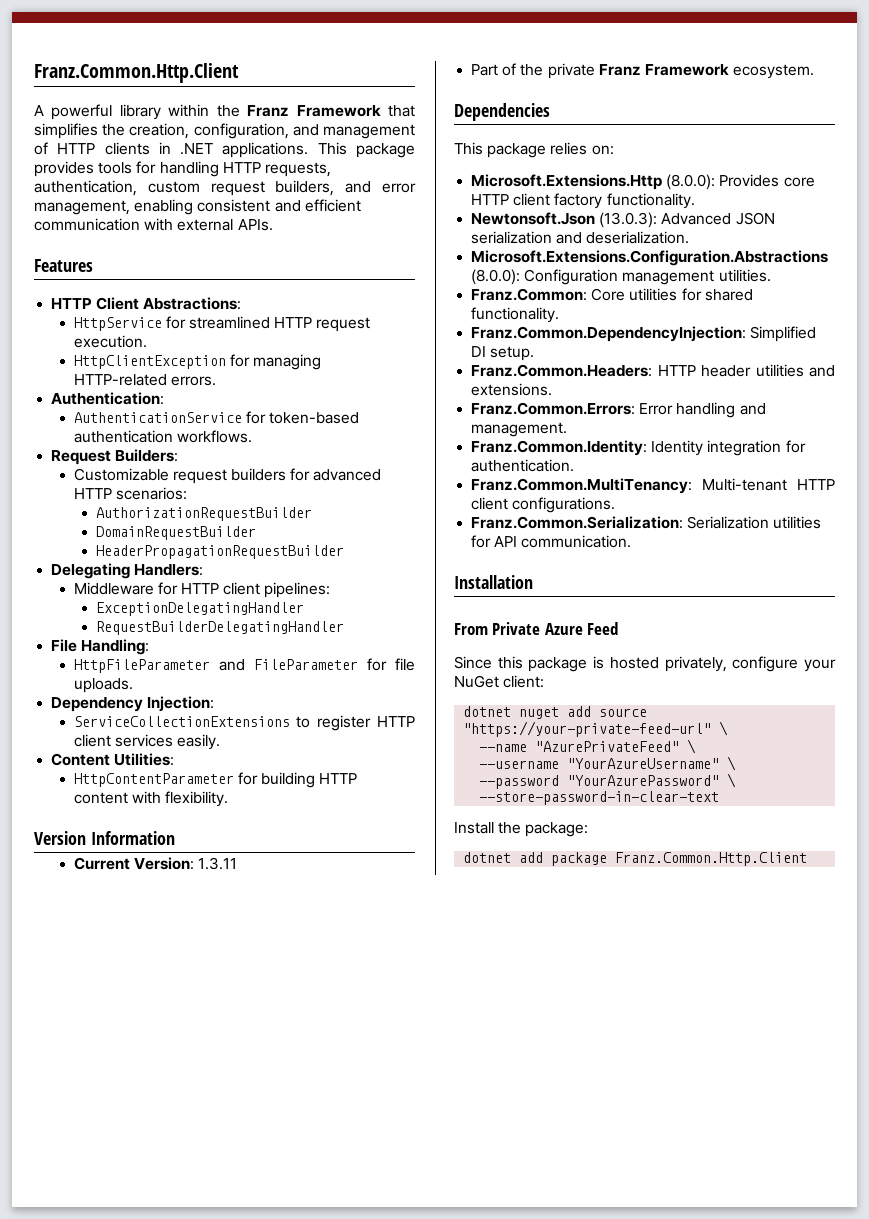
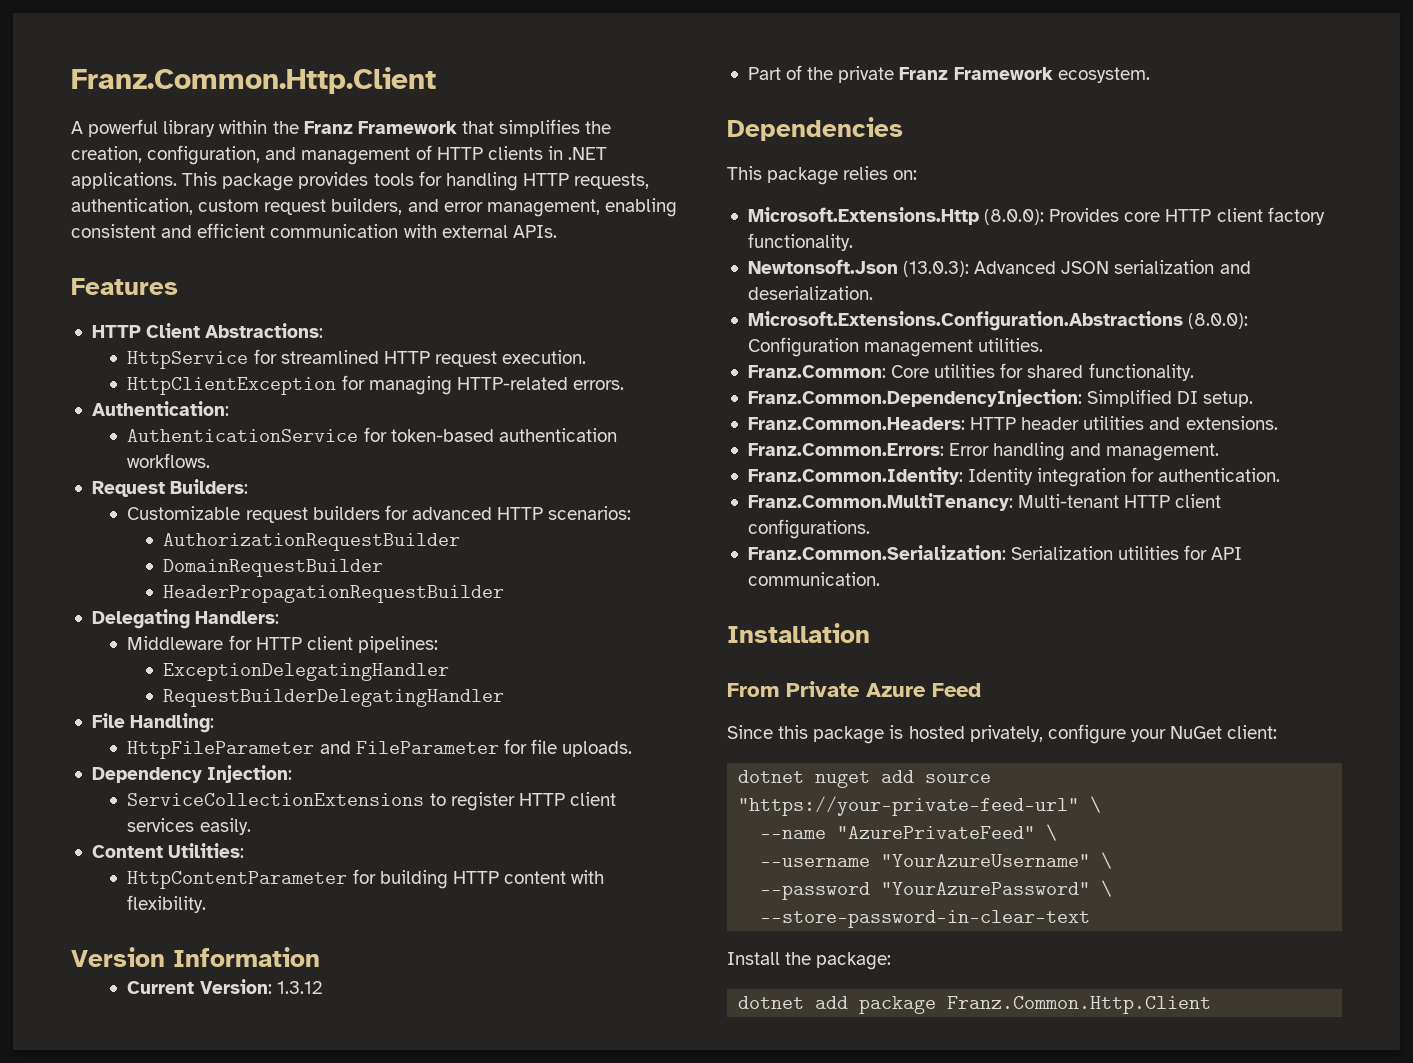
- Current Version: 1.3.11
+ Current Version: 1.3.12

